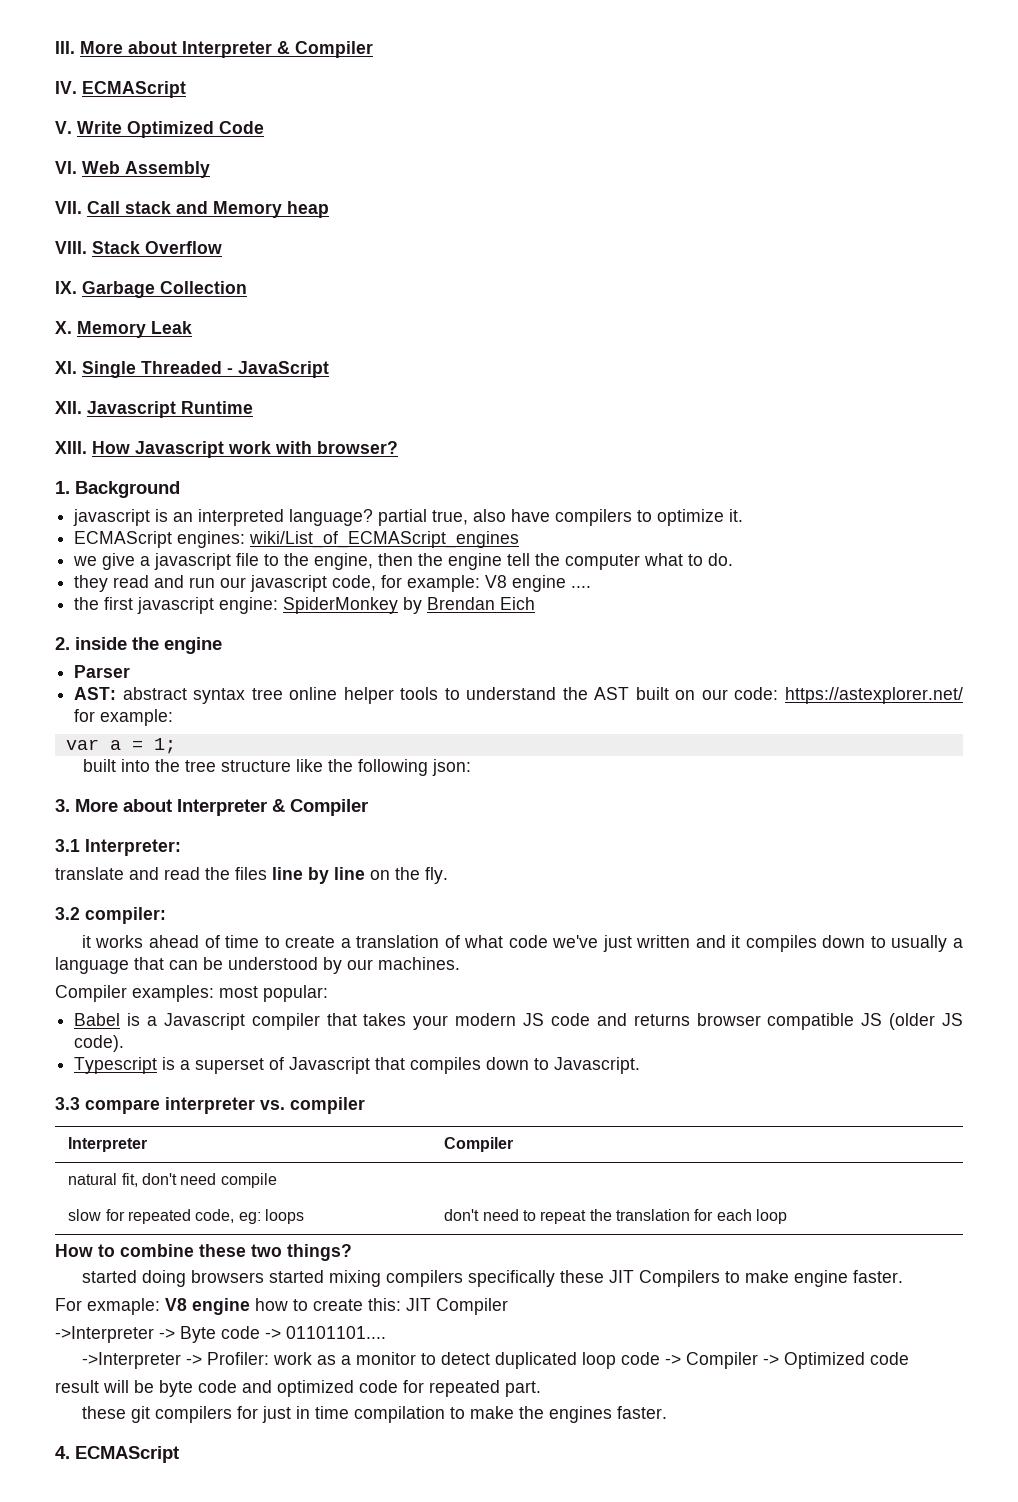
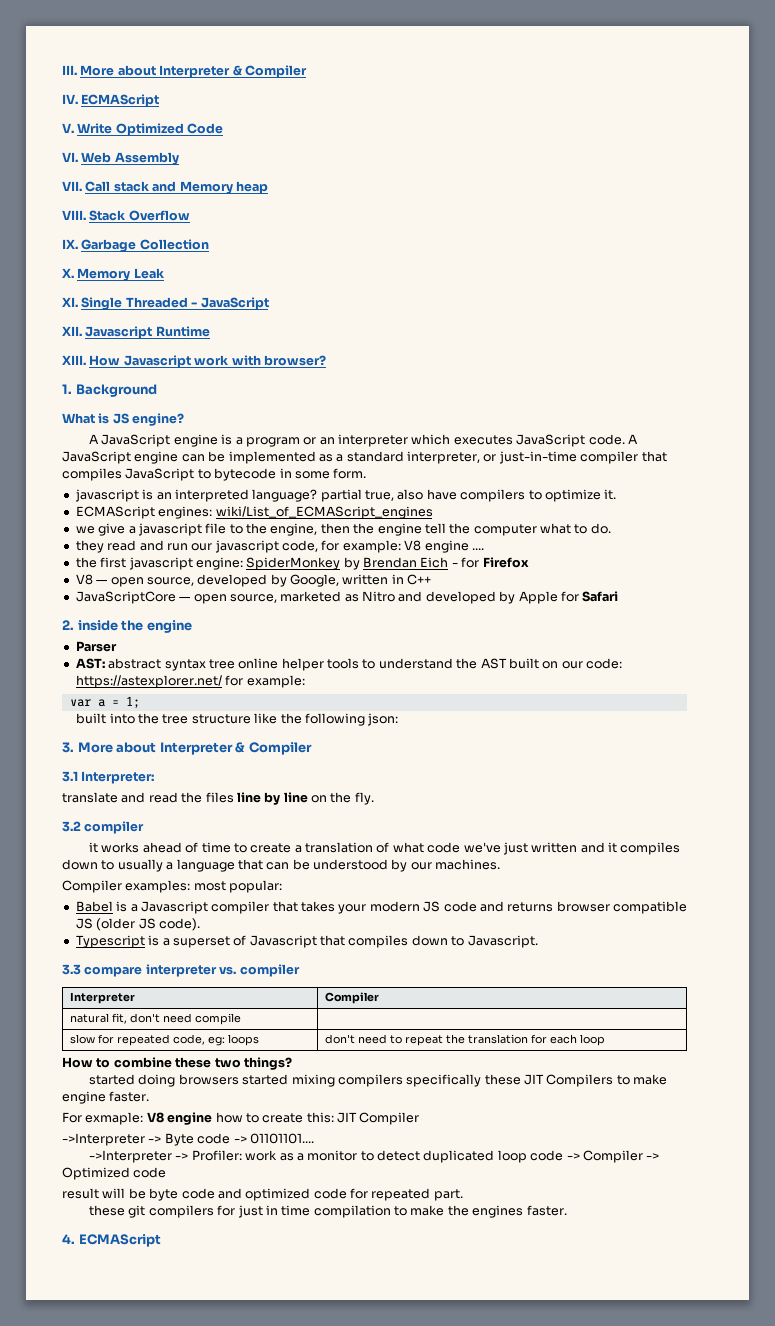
+ What is JS engine?
+ A JavaScript engine is a program or an interpreter which executes JavaScript code. A JavaScript engine can be implemented as a standard interpreter, or just-in-time compiler that compiles JavaScript to bytecode in some form.
- the first javascript engine: SpiderMonkey by Brendan Eich
+ the first javascript engine: SpiderMonkey by Brendan Eich - for Firefox
+ V8 — open source, developed by Google, written in C++
+ JavaScriptCore — open source, marketed as Nitro and developed by Apple for Safari
- 3.2 compiler:
+ 3.2 compiler

